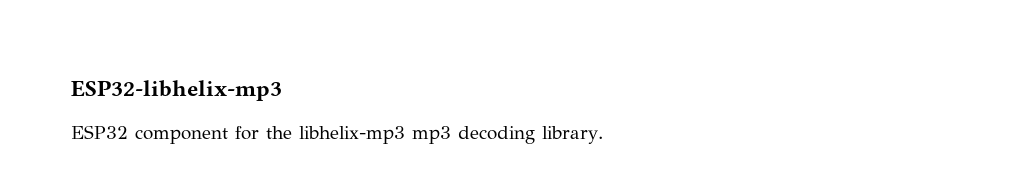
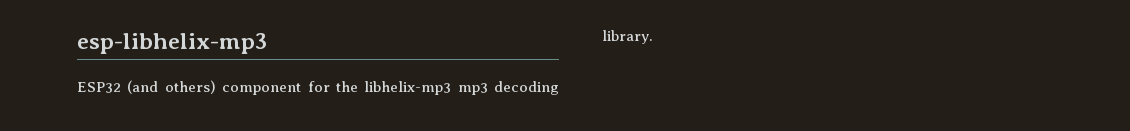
- ESP32-libhelix-mp3
+ esp-libhelix-mp3
- ESP32 component for the libhelix-mp3 mp3 decoding library.
+ ESP32 (and others) component for the libhelix-mp3 mp3 decoding library.

